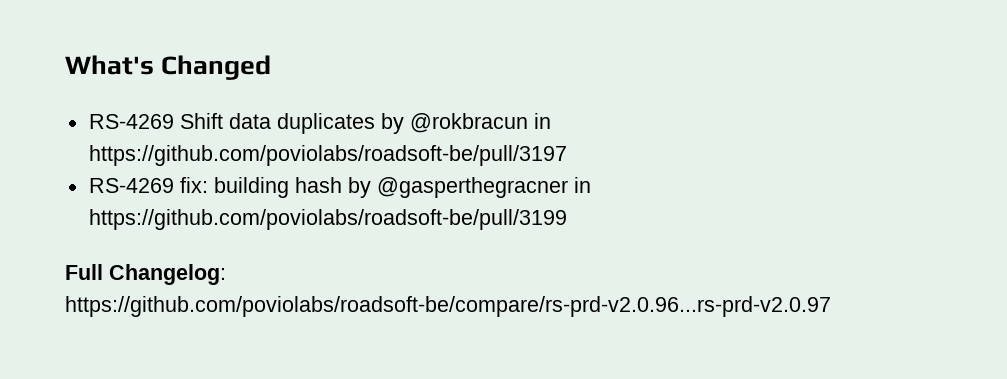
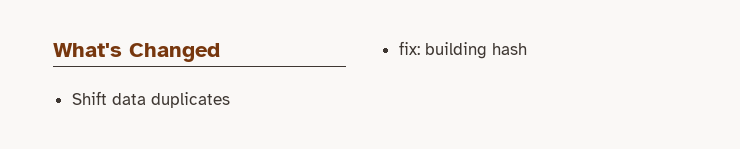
- RS-4269 Shift data duplicates by @rokbracun in https://github.com/poviolabs/roadsoft-be/pull/3197
- RS-4269 fix: building hash by @gasperthegracner in https://github.com/poviolabs/roadsoft-be/pull/3199
- Full Changelog: https://github.com/poviolabs/roadsoft-be/compare/rs-prd-v2.0.96...rs-prd-v2.0.97
+ Shift data duplicates
+ fix: building hash

